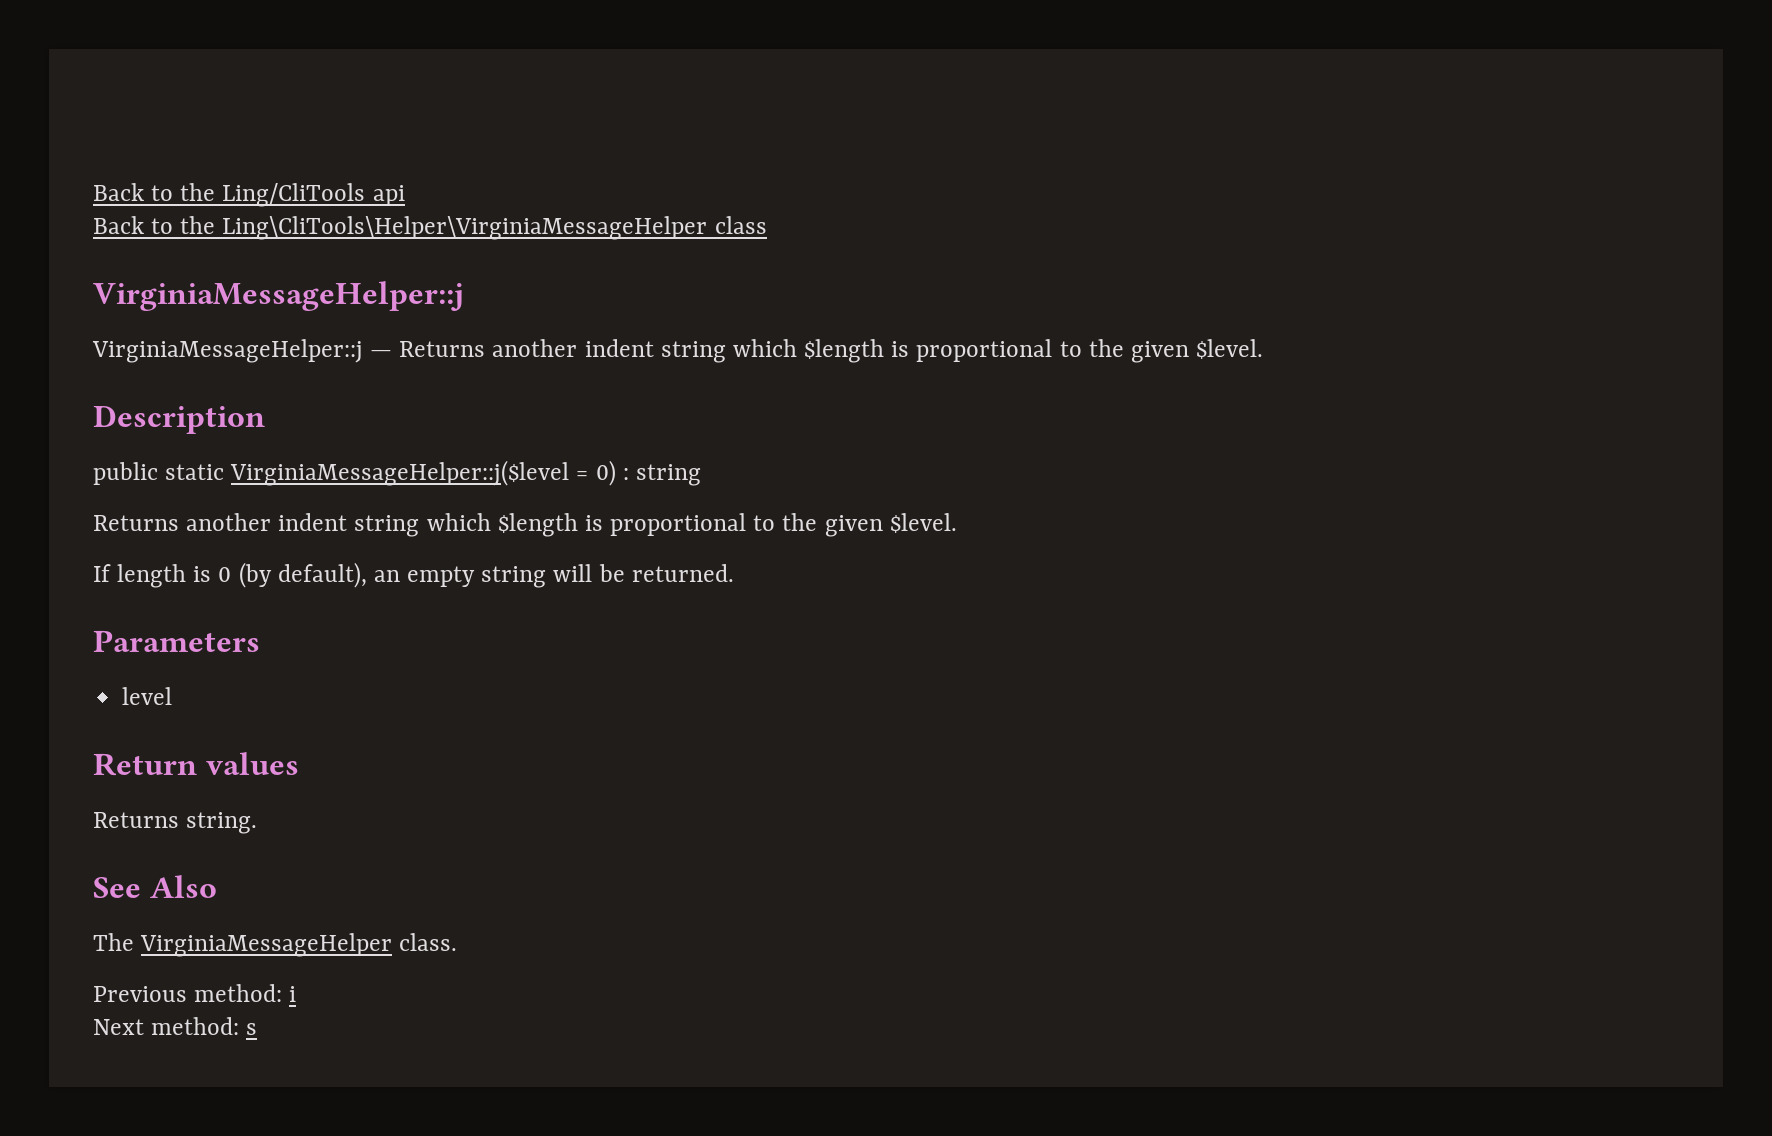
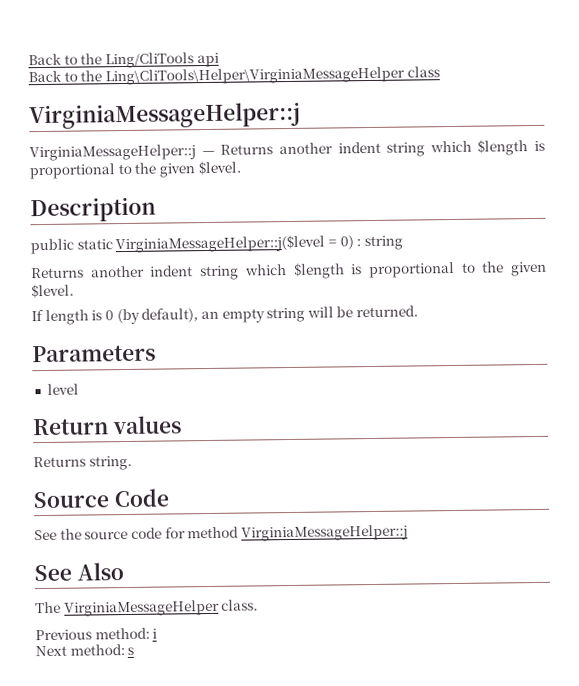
+ Source Code
+ See the source code for method VirginiaMessageHelper::j

